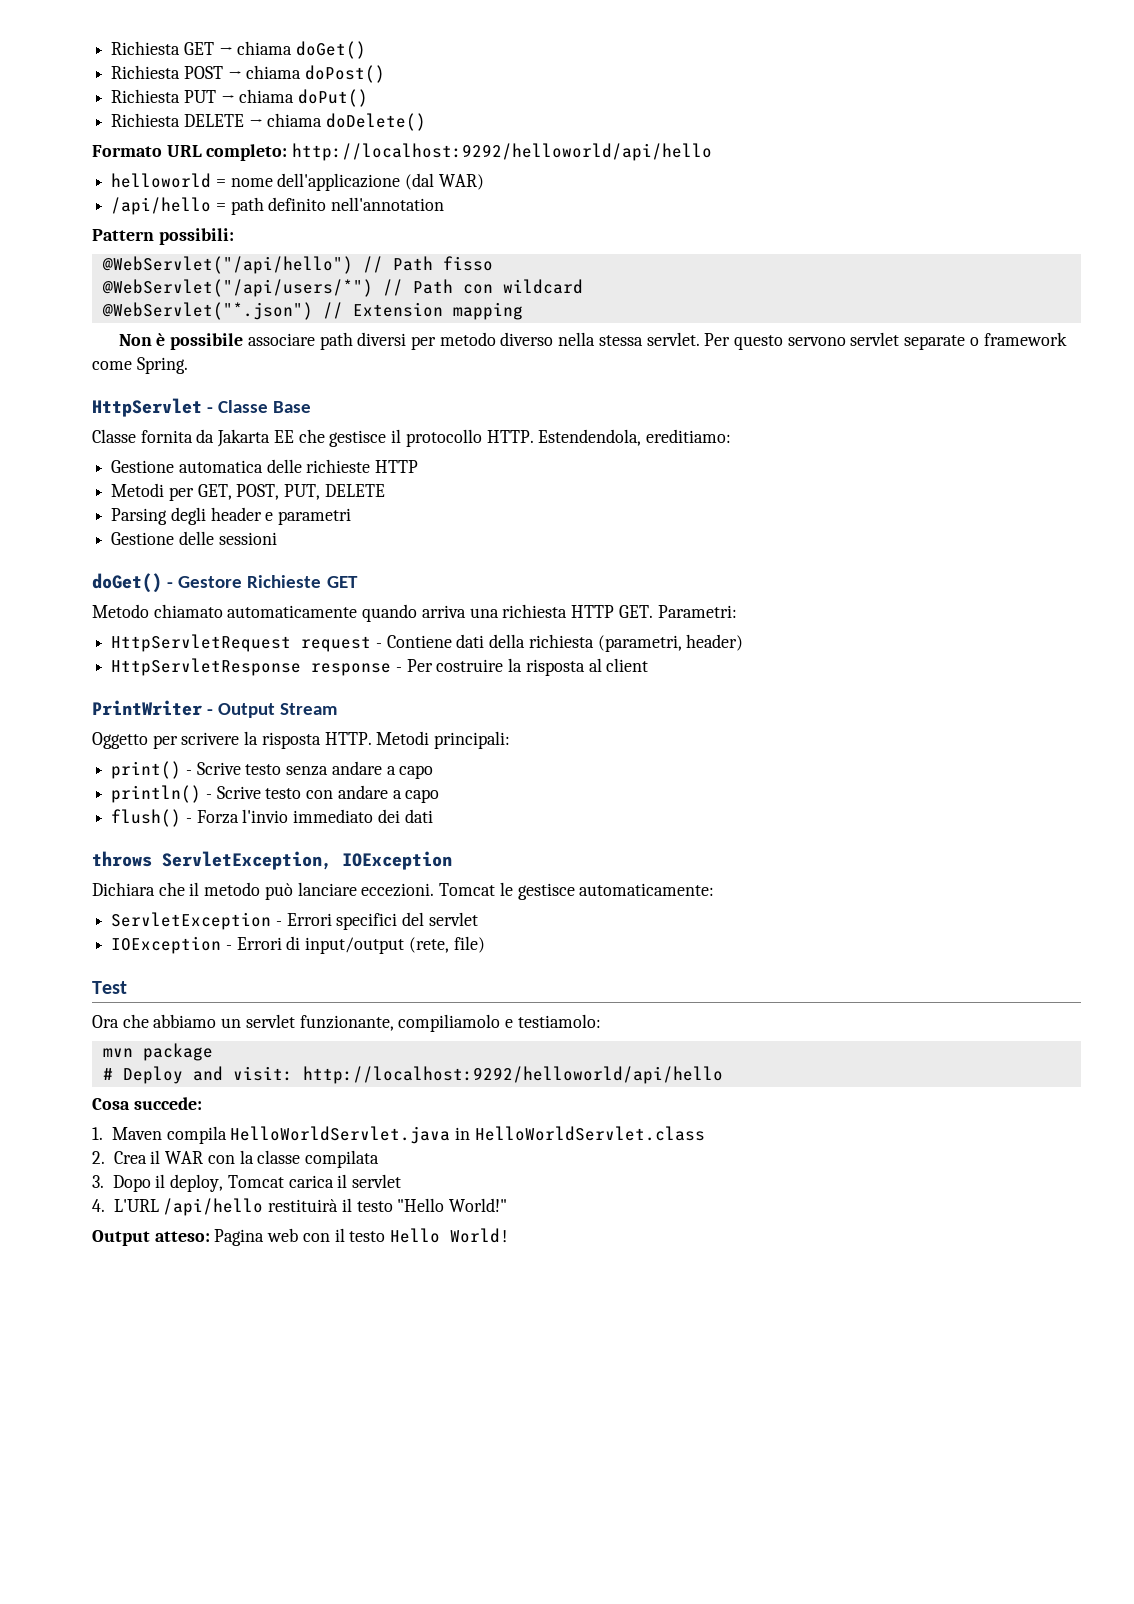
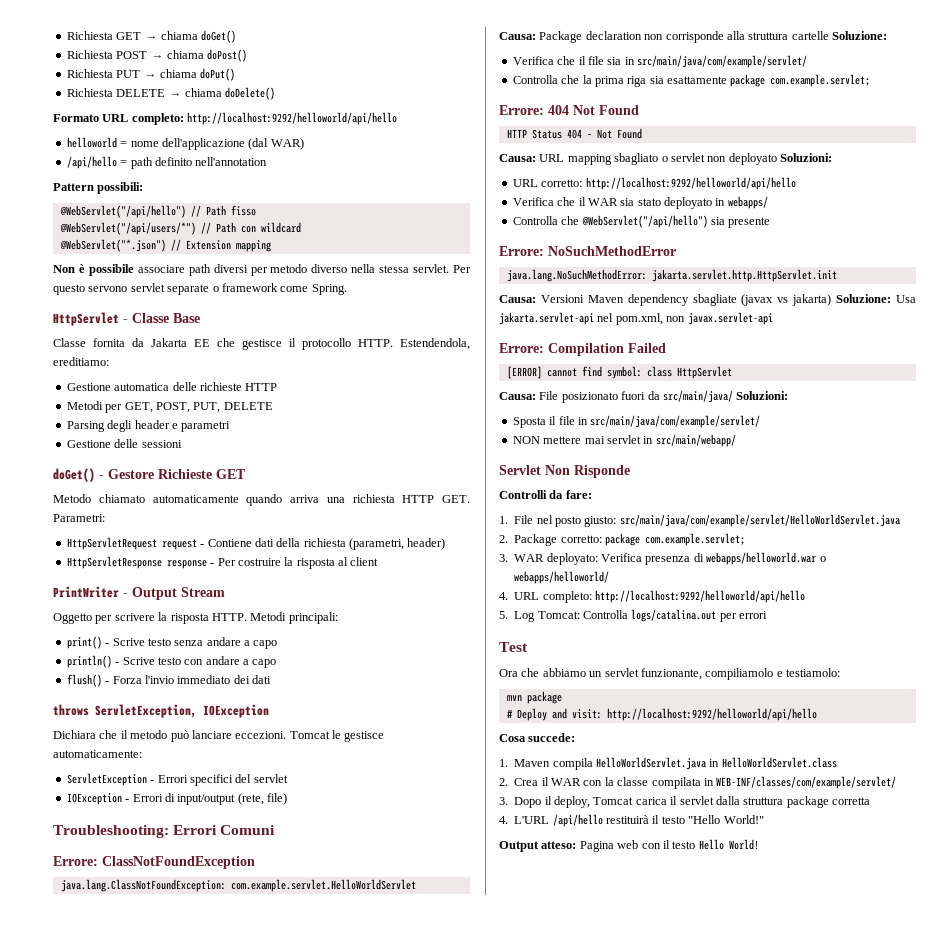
+ Troubleshooting: Errori Comuni
+ Errore: ClassNotFoundException
+ java.lang.ClassNotFoundException: com.example.servlet.HelloWorldServlet
+ Causa: Package declaration non corrisponde alla struttura cartelle Soluzione:
+ Verifica che il file sia in src/main/java/com/example/servlet/
+ Controlla che la prima riga sia esattamente package com.example.servlet;
+ Errore: 404 Not Found
+ HTTP Status 404 – Not Found
+ Causa: URL mapping sbagliato o servlet non deployato Soluzioni:
+ URL corretto: http://localhost:9292/helloworld/api/hello
+ Verifica che il WAR sia stato deployato in webapps/
+ Controlla che @WebServlet("/api/hello") sia presente
+ Errore: NoSuchMethodError
+ java.lang.NoSuchMethodError: jakarta.servlet.http.HttpServlet.init
+ Causa: Versioni Maven dependency sbagliate (javax vs jakarta) Soluzione: Usa jakarta.servlet-api nel pom.xml, non javax.servlet-api
+ Errore: Compilation Failed
+ [ERROR] cannot find symbol: class HttpServlet
+ Causa: File posizionato fuori da src/main/java/ Soluzioni:
+ Sposta il file in src/main/java/com/example/servlet/
+ NON mettere mai servlet in src/main/webapp/
+ Servlet Non Risponde
+ Controlli da fare:
+ 1. File nel posto giusto: src/main/java/com/example/servlet/HelloWorldServlet.java
+ 2. Package corretto: package com.example.servlet;
+ 3. WAR deployato: Verifica presenza di webapps/helloworld.war o webapps/helloworld/
+ 4. URL completo: http://localhost:9292/helloworld/api/hello
+ 5. Log Tomcat: Controlla logs/catalina.out per errori
- 2. Crea il WAR con la classe compilata
+ 2. Crea il WAR con la classe compilata in WEB-INF/classes/com/example/servlet/
- 3. Dopo il deploy, Tomcat carica il servlet
+ 3. Dopo il deploy, Tomcat carica il servlet dalla struttura package corretta

